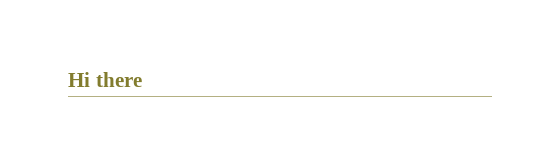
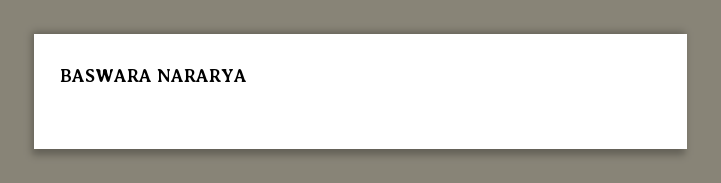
- Hi there
+ BASWARA NARARYA

